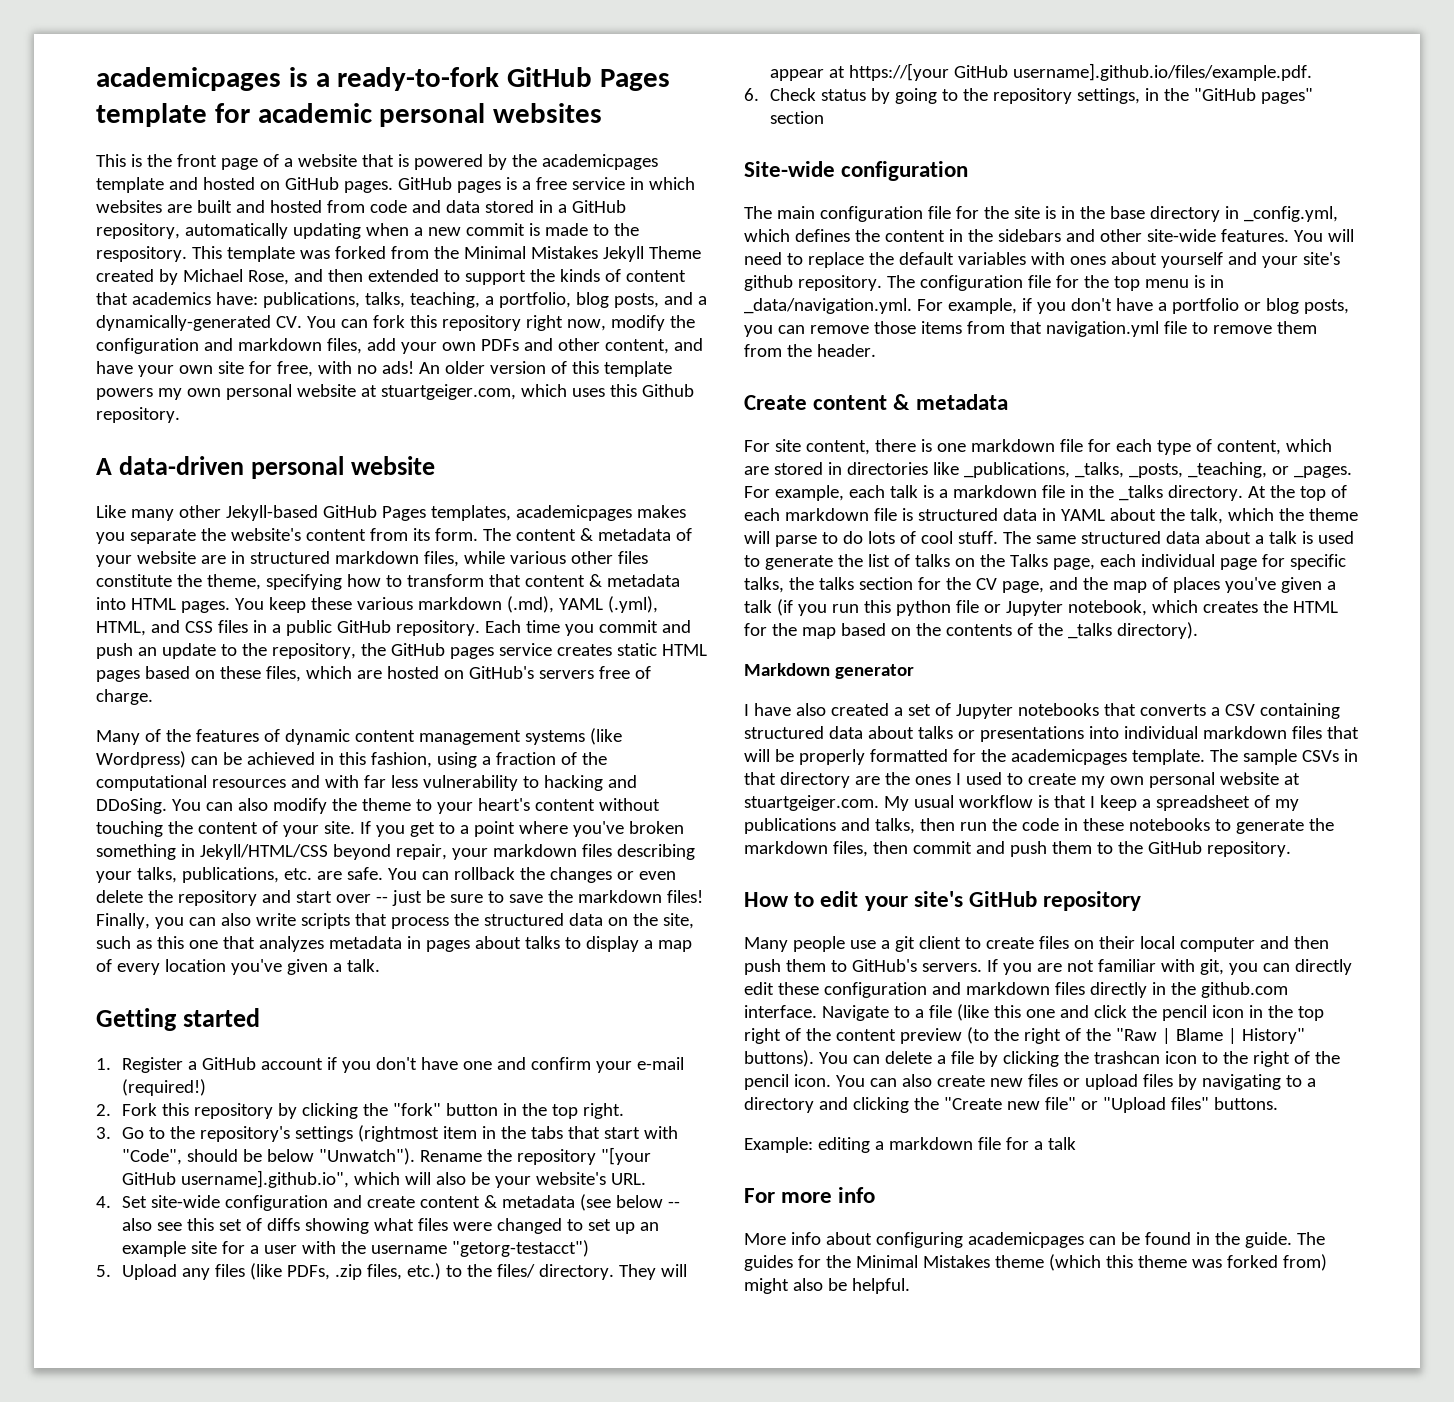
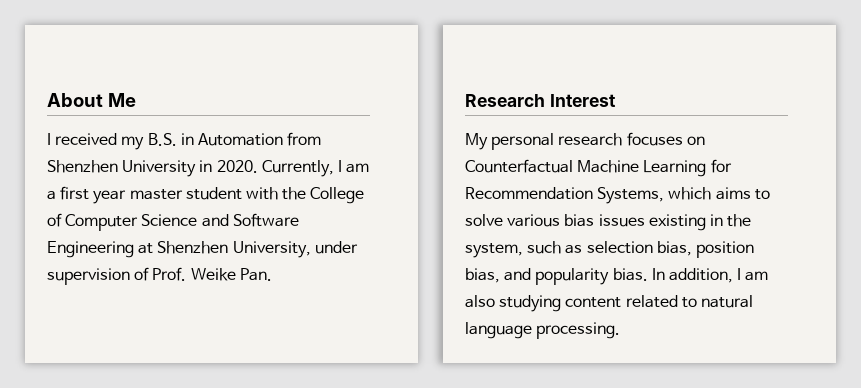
- academicpages is a ready-to-fork GitHub Pages template for academic personal websites
- This is the front page of a website that is powered by the academicpages template and hosted on GitHub pages. GitHub pages is a free service in which websites are built and hosted from code and data stored in a GitHub repository, automatically updating when a new commit is made to the respository. This template was forked from the Minimal Mistakes Jekyll Theme created by Michael Rose, and then extended to support the kinds of content that academics have: publications, talks, teaching, a portfolio, blog posts, and a dynamically-generated CV. You can fork this repository right now, modify the configuration and markdown files, add your own PDFs and other content, and have your own site for free, with no ads! An older version of this template powers my own personal website at stuartgeiger.com, which uses this Github repository.
- A data-driven personal website
- Like many other Jekyll-based GitHub Pages templates, academicpages makes you separate the website's content from its form. The content & metadata of your website are in structured markdown files, while various other files constitute the theme, specifying how to transform that content & metadata into HTML pages. You keep these various markdown (.md), YAML (.yml), HTML, and CSS files in a public GitHub repository. Each time you commit and push an update to the repository, the GitHub pages service creates static HTML pages based on these files, which are hosted on GitHub's servers free of charge.
- Many of the features of dynamic content management systems (like Wordpress) can be achieved in this fashion, using a fraction of the computational resources and with far less vulnerability to hacking and DDoSing. You can also modify the theme to your heart's content without touching the content of your site. If you get to a point where you've broken something in Jekyll/HTML/CSS beyond repair, your markdown files describing your talks, publications, etc. are safe. You can rollback the changes or even delete the repository and start over -- just be sure to save the markdown files! Finally, you can also write scripts that process the structured data on the site, such as this one that analyzes metadata in pages about talks to display a map of every location you've given a talk.
- Getting started
- 1. Register a GitHub account if you don't have one and confirm your e-mail (required!)
- 2. Fork this repository by clicking the "fork" button in the top right.
- 3. Go to the repository's settings (rightmost item in the tabs that start with "Code", should be below "Unwatch"). Rename the repository "[your GitHub username].github.io", which will also be your website's URL.
- 4. Set site-wide configuration and create content & metadata (see below -- also see this set of diffs showing what files were changed to set up an example site for a user with the username "getorg-testacct")
- 5. Upload any files (like PDFs, .zip files, etc.) to the files/ directory. They will appear at https://[your GitHub username].github.io/files/example.pdf.
- 6. Check status by going to the repository settings, in the "GitHub pages" section
- Site-wide configuration
- The main configuration file for the site is in the base directory in _config.yml, which defines the content in the sidebars and other site-wide features. You will need to replace the default variables with ones about yourself and your site's github repository. The configuration file for the top menu is in _data/navigation.yml. For example, if you don't have a portfolio or blog posts, you can remove those items from that navigation.yml file to remove them from the header.
- Create content & metadata
- For site content, there is one markdown file for each type of content, which are stored in directories like _publications, _talks, _posts, _teaching, or _pages. For example, each talk is a markdown file in the _talks directory. At the top of each markdown file is structured data in YAML about the talk, which the theme will parse to do lots of cool stuff. The same structured data about a talk is used to generate the list of talks on the Talks page, each individual page for specific talks, the talks section for the CV page, and the map of places you've given a talk (if you run this python file or Jupyter notebook, which creates the HTML for the map based on the contents of the _talks directory).
- Markdown generator
- I have also created a set of Jupyter notebooks that converts a CSV containing structured data about talks or presentations into individual markdown files that will be properly formatted for the academicpages template. The sample CSVs in that directory are the ones I used to create my own personal website at stuartgeiger.com. My usual workflow is that I keep a spreadsheet of my publications and talks, then run the code in these notebooks to generate the markdown files, then commit and push them to the GitHub repository.
- How to edit your site's GitHub repository
- Many people use a git client to create files on their local computer and then push them to GitHub's servers. If you are not familiar with git, you can directly edit these configuration and markdown files directly in the github.com interface. Navigate to a file (like this one and click the pencil icon in the top right of the content preview (to the right of the "Raw | Blame | History" buttons). You can delete a file by clicking the trashcan icon to the right of the pencil icon. You can also create new files or upload files by navigating to a directory and clicking the "Create new file" or "Upload files" buttons.
- Example: editing a markdown file for a talk
- For more info
- More info about configuring academicpages can be found in the guide. The guides for the Minimal Mistakes theme (which this theme was forked from) might also be helpful.
+ About Me
+ I received my B.S. in Automation from Shenzhen University in 2020. Currently, I am a first year master student with the College of Computer Science and Software Engineering at Shenzhen University, under supervision of Prof. Weike Pan.
+ Research Interest
+ My personal research focuses on Counterfactual Machine Learning for Recommendation Systems, which aims to solve various bias issues existing in the system, such as selection bias, position bias, and popularity bias. In addition, I am also studying content related to natural language processing.

